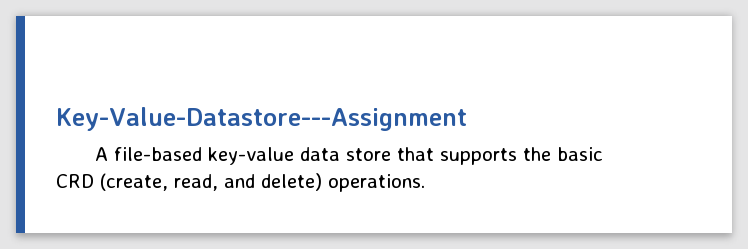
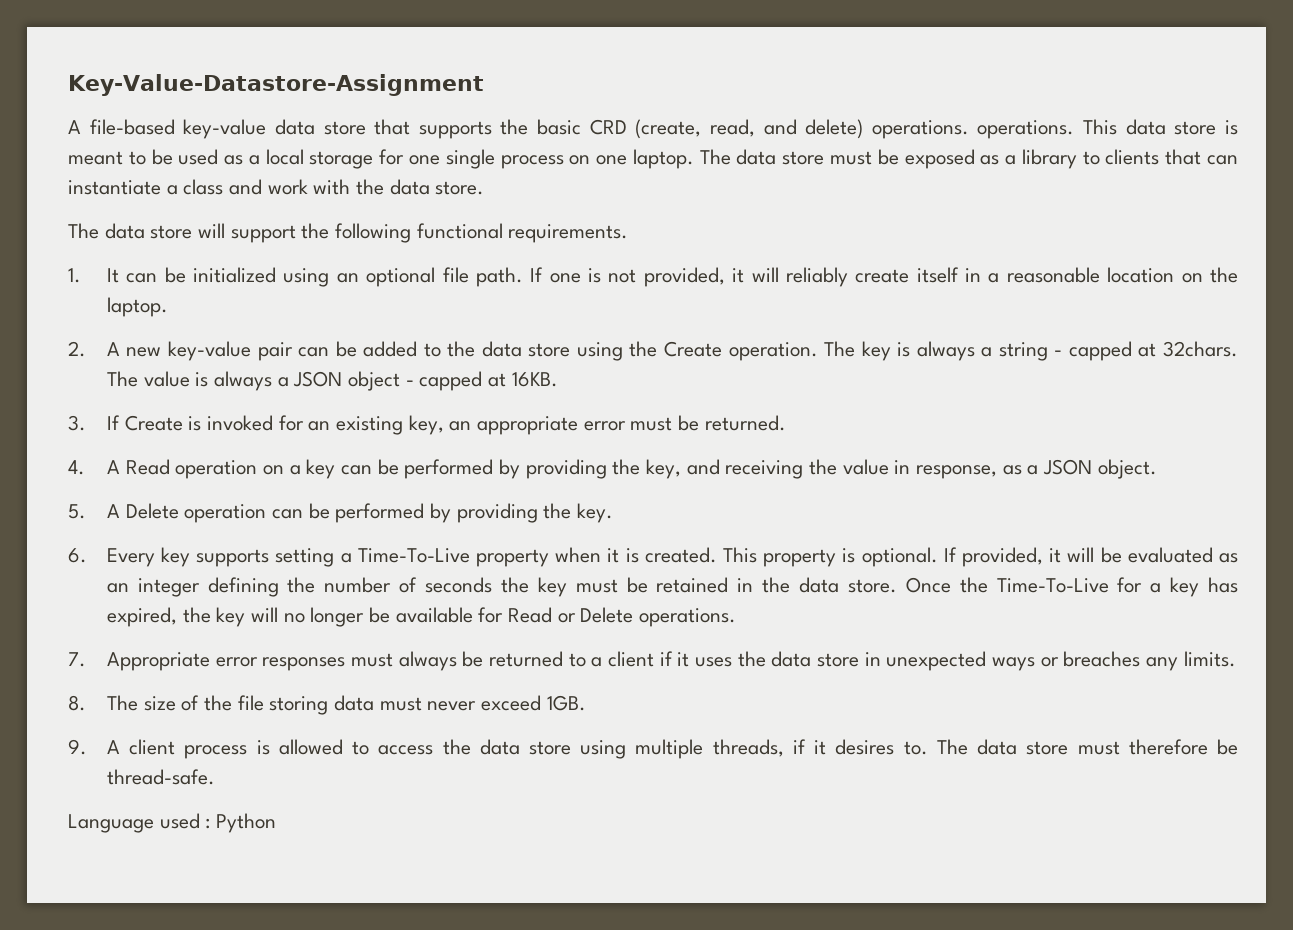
- Key-Value-Datastore---Assignment
+ Key-Value-Datastore-Assignment
- A file-based key-value data store that supports the basic CRD (create, read, and delete) operations.
+ A file-based key-value data store that supports the basic CRD (create, read, and delete) operations. operations. This data store is meant to be used as a local storage for one single process on one laptop. The data store must be exposed as a library to clients that can instantiate a class and work with the data store.
+ The data store will support the following functional requirements.
+ 1. It can be initialized using an optional file path. If one is not provided, it will reliably create itself in a reasonable location on the laptop.
+ 2. A new key-value pair can be added to the data store using the Create operation. The key is always a string - capped at 32chars. The value is always a JSON object - capped at 16KB.
+ 3. If Create is invoked for an existing key, an appropriate error must be returned.
+ 4. A Read operation on a key can be performed by providing the key, and receiving the value in response, as a JSON object.
+ 5. A Delete operation can be performed by providing the key.
+ 6. Every key supports setting a Time-To-Live property when it is created. This property is optional. If provided, it will be evaluated as an integer defining the number of seconds the key must be retained in the data store. Once the Time-To-Live for a key has expired, the key will no longer be available for Read or Delete operations.
+ 7. Appropriate error responses must always be returned to a client if it uses the data store in unexpected ways or breaches any limits.
+ 8. The size of the file storing data must never exceed 1GB.
+ 9. A client process is allowed to access the data store using multiple threads, if it desires to. The data store must therefore be thread-safe.
+ Language used : Python

